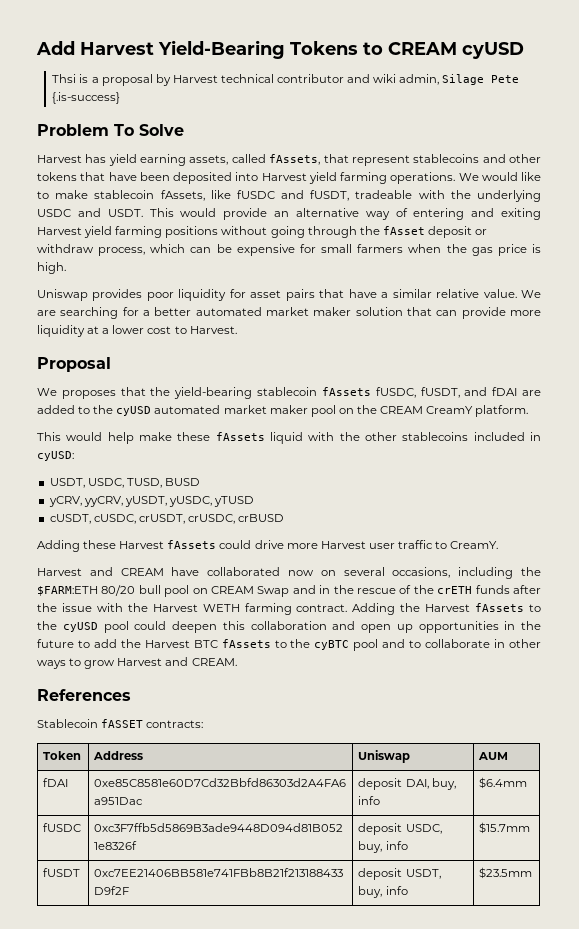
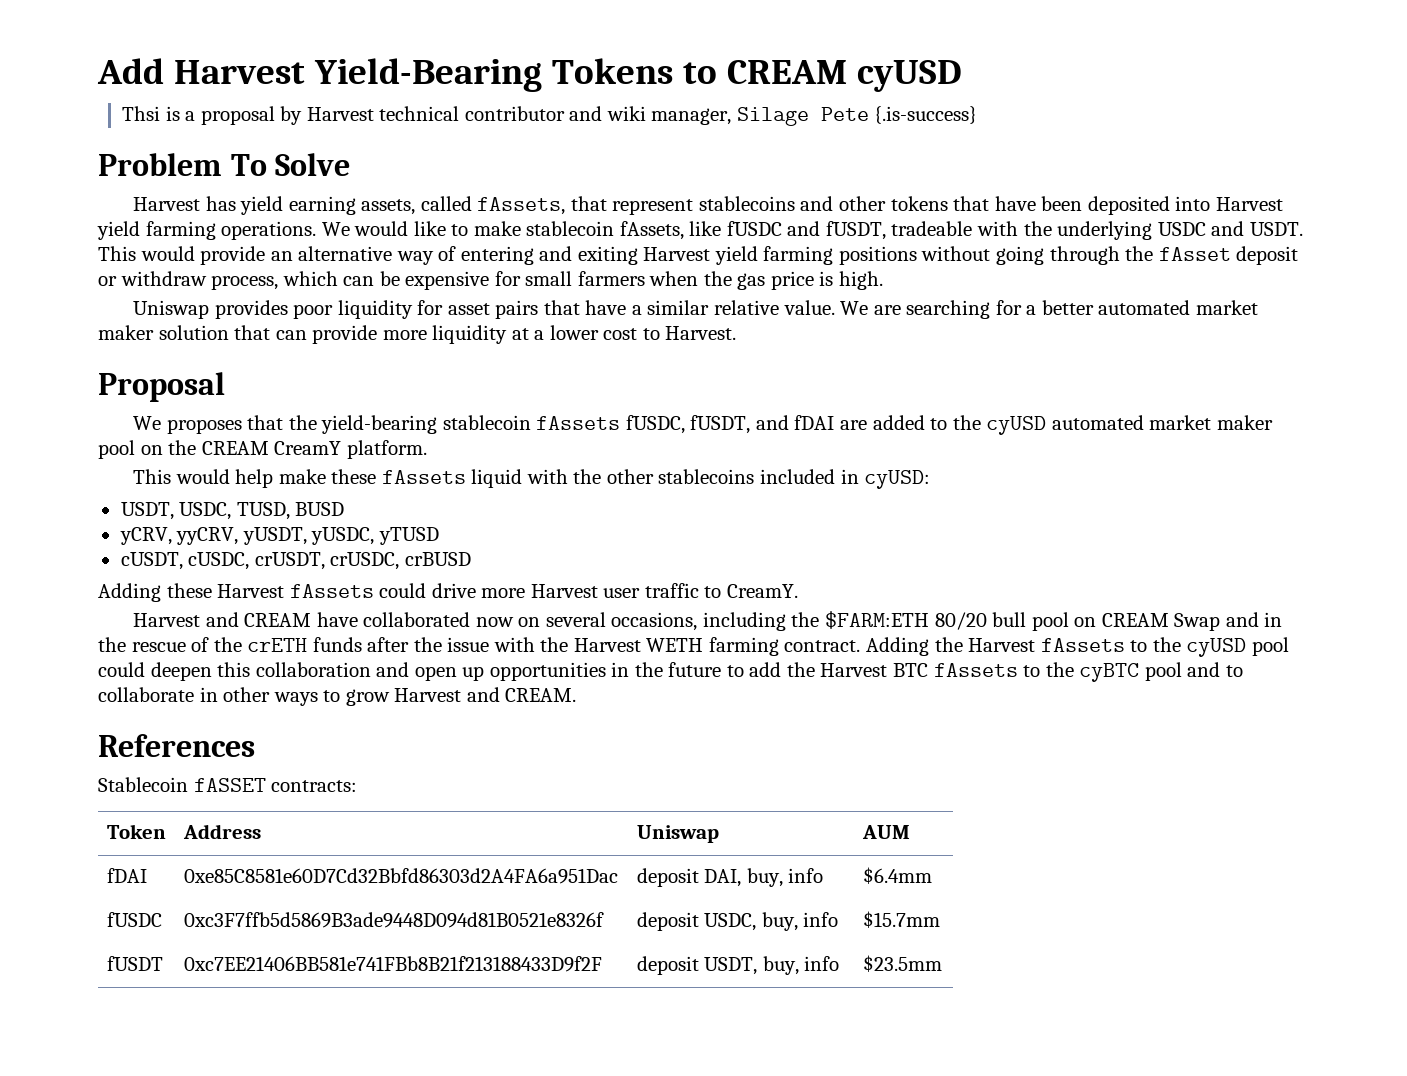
- Thsi is a proposal by Harvest technical contributor and wiki admin, Silage Pete {.is-success}
+ Thsi is a proposal by Harvest technical contributor and wiki manager, Silage Pete {.is-success}

